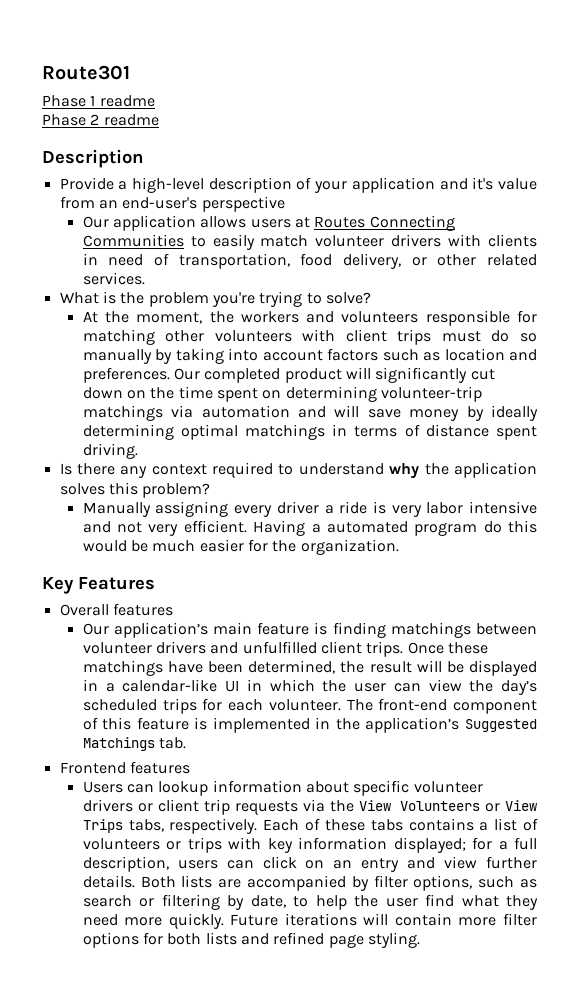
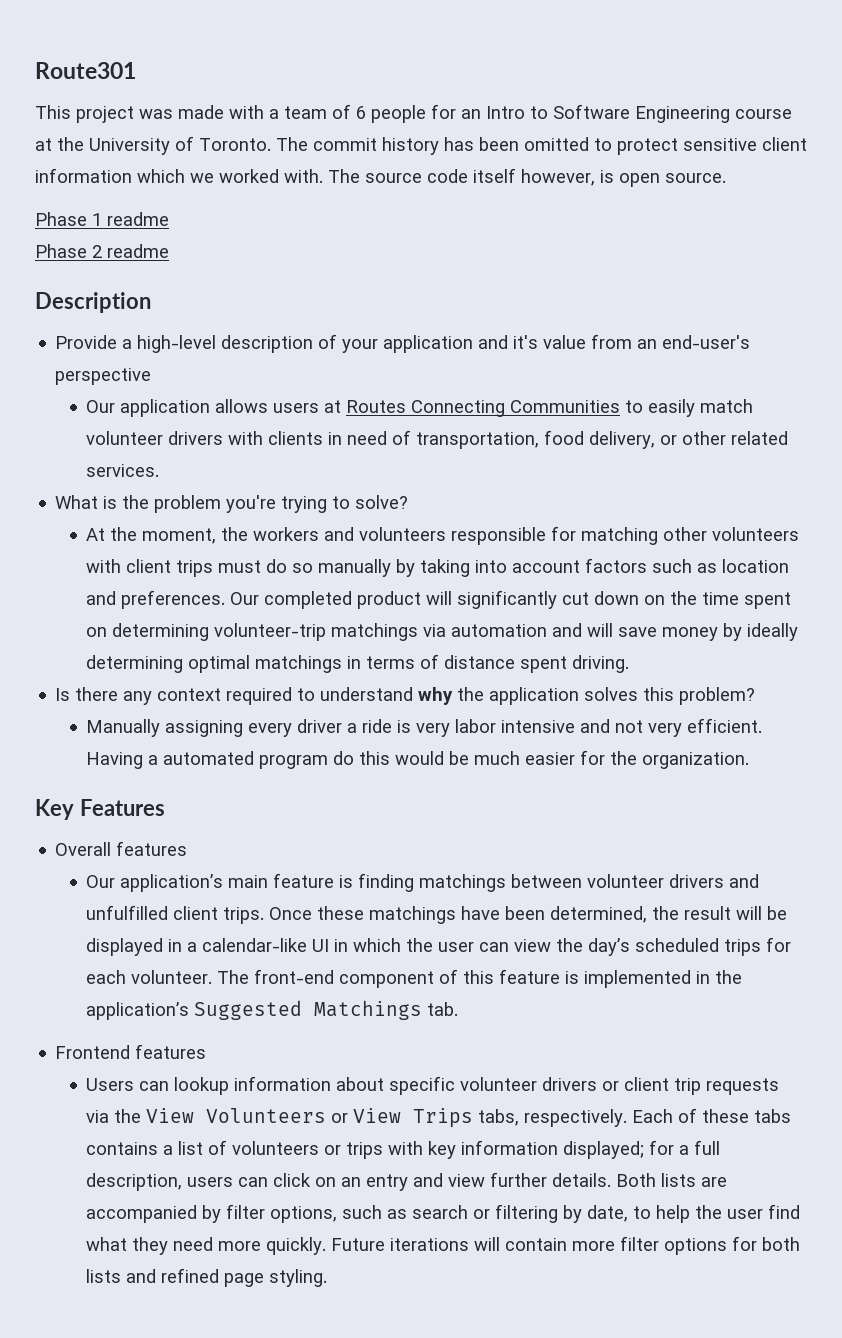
+ This project was made with a team of 6 people for an Intro to Software Engineering course at the University of Toronto. The commit history has been omitted to protect sensitive client information which we worked with. The source code itself however, is open source.

